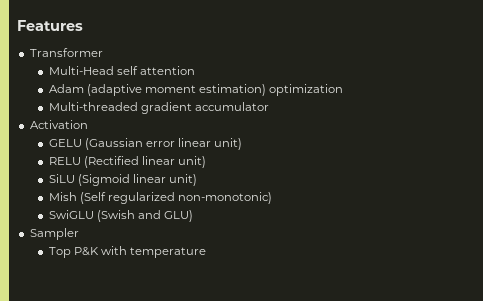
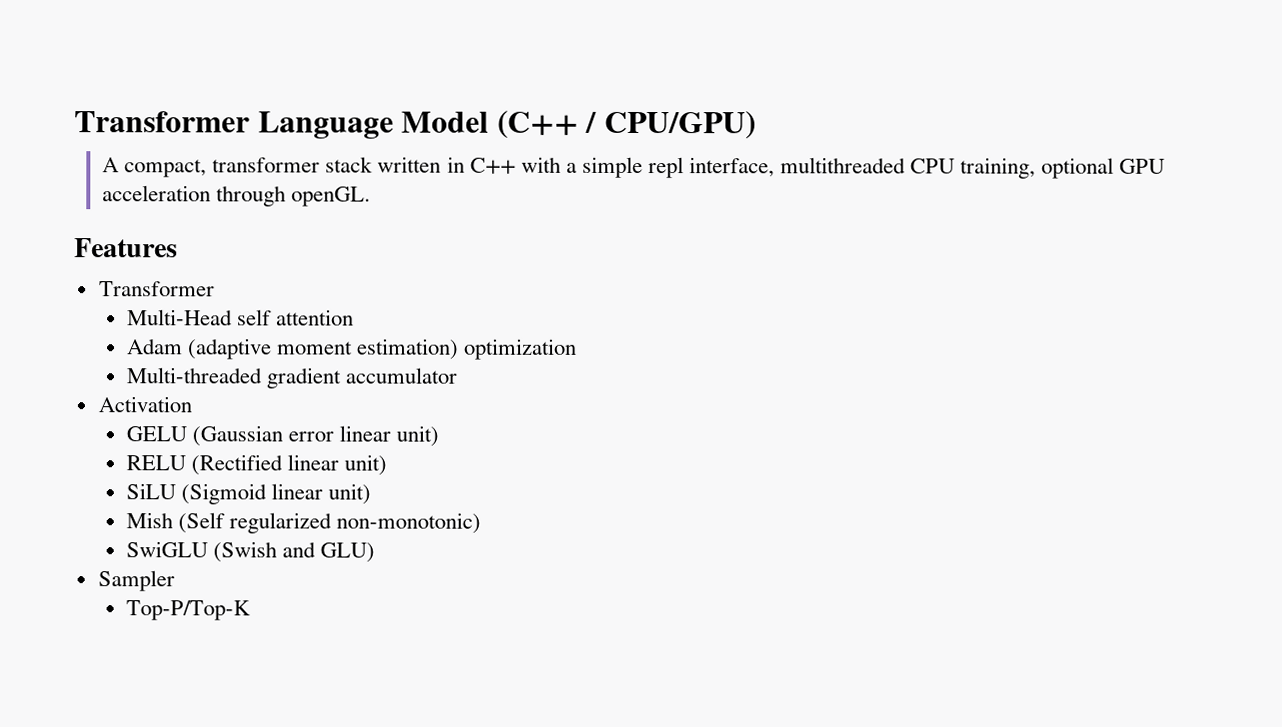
+ Transformer Language Model (C++ / CPU/GPU)
+ A compact, transformer stack written in C++ with a simple repl interface, multithreaded CPU training, optional GPU acceleration through openGL.
- Top P&K with temperature
+ Top-P/Top-K

